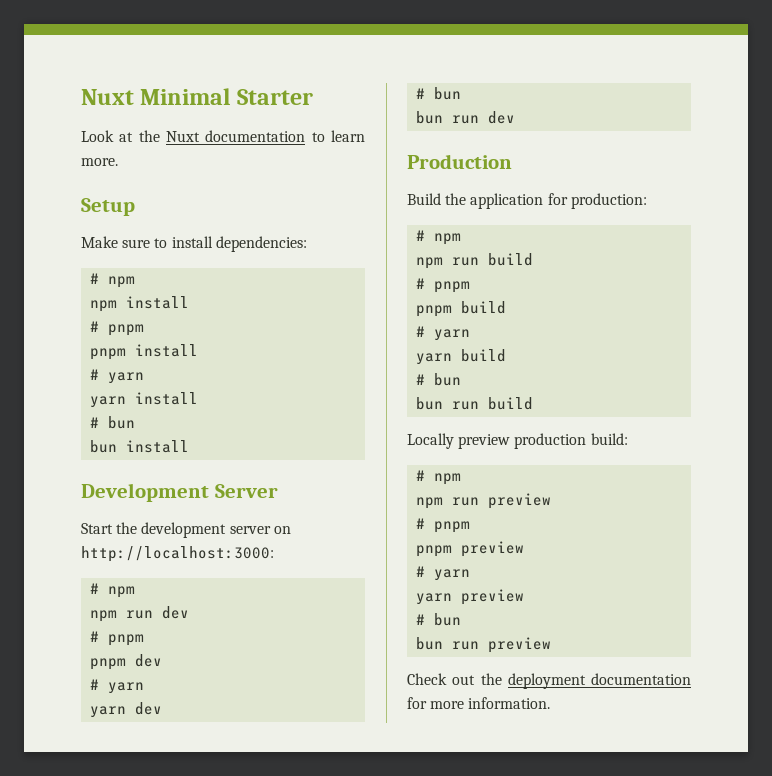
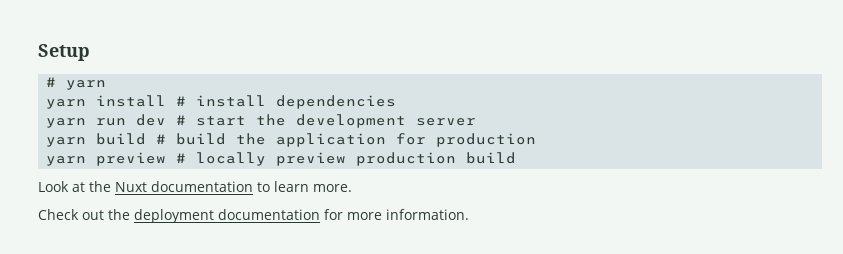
- Nuxt Minimal Starter
+ Setup
+ # yarn
+ yarn install # install dependencies
+ yarn run dev # start the development server
+ yarn build # build the application for production
+ yarn preview # locally preview production build
- Setup
- Make sure to install dependencies:
- # npm
- npm install
- # pnpm
- pnpm install
- # yarn
- yarn install
- # bun
- bun install
- Development Server
- Start the development server on http://localhost:3000:
- # npm
- npm run dev
- # pnpm
- pnpm dev
- # yarn
- yarn dev
- # bun
- bun run dev
- Production
- Build the application for production:
- # npm
- npm run build
- # pnpm
- pnpm build
- # yarn
- yarn build
- # bun
- bun run build
- Locally preview production build:
- # npm
- npm run preview
- # pnpm
- pnpm preview
- # yarn
- yarn preview
- # bun
- bun run preview

